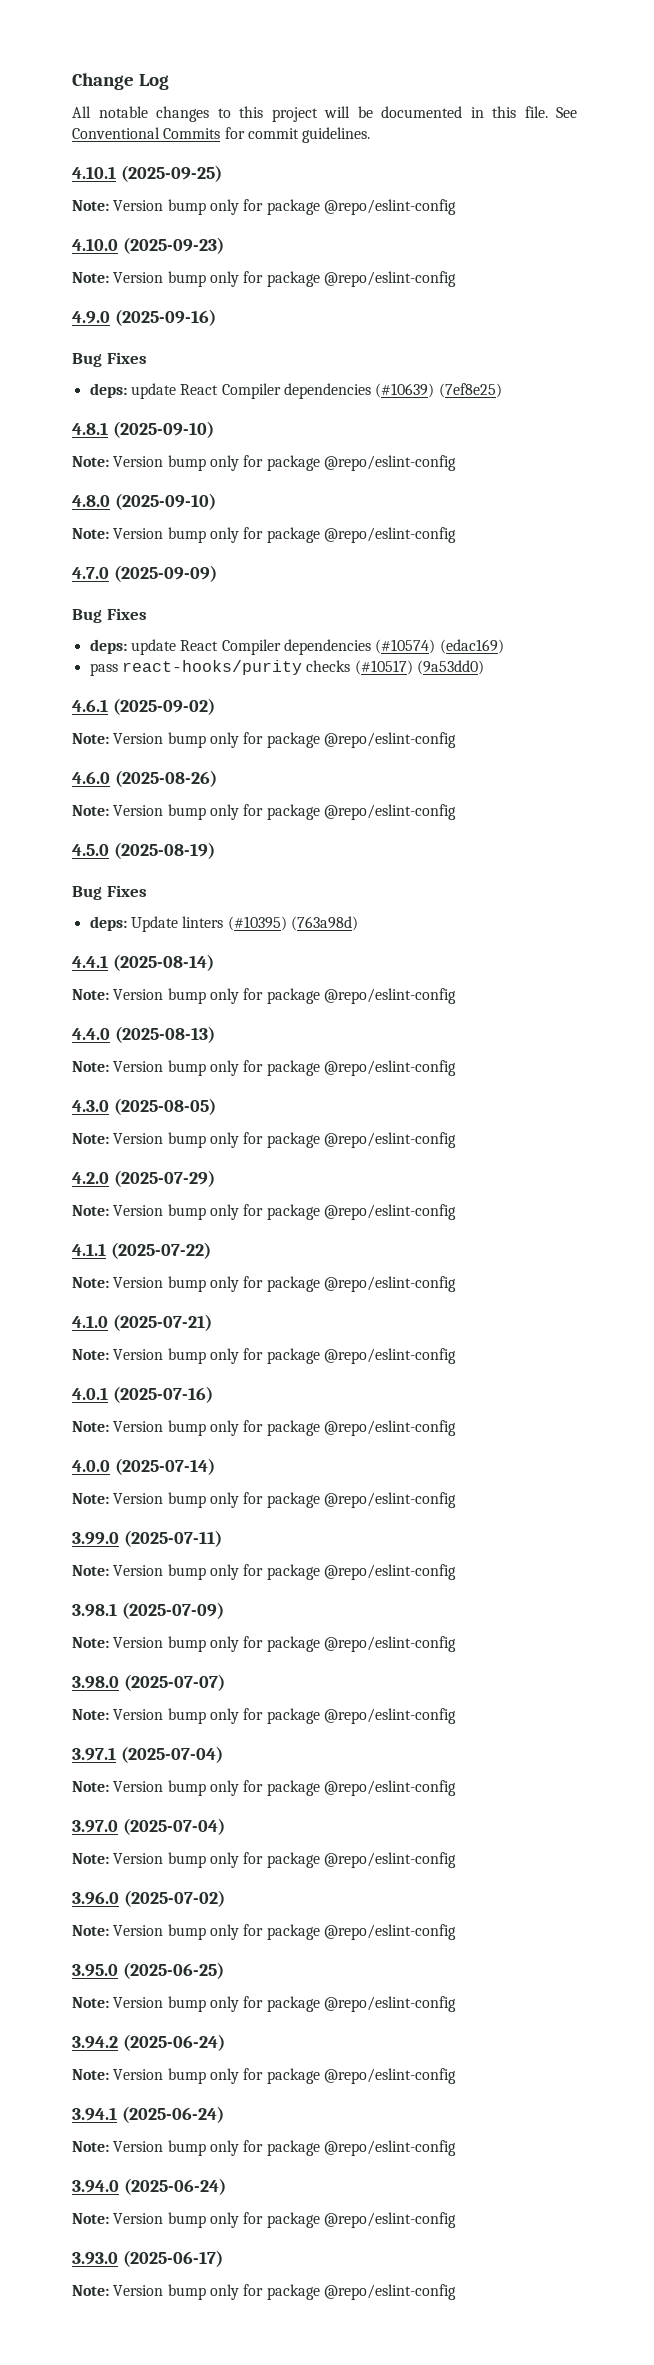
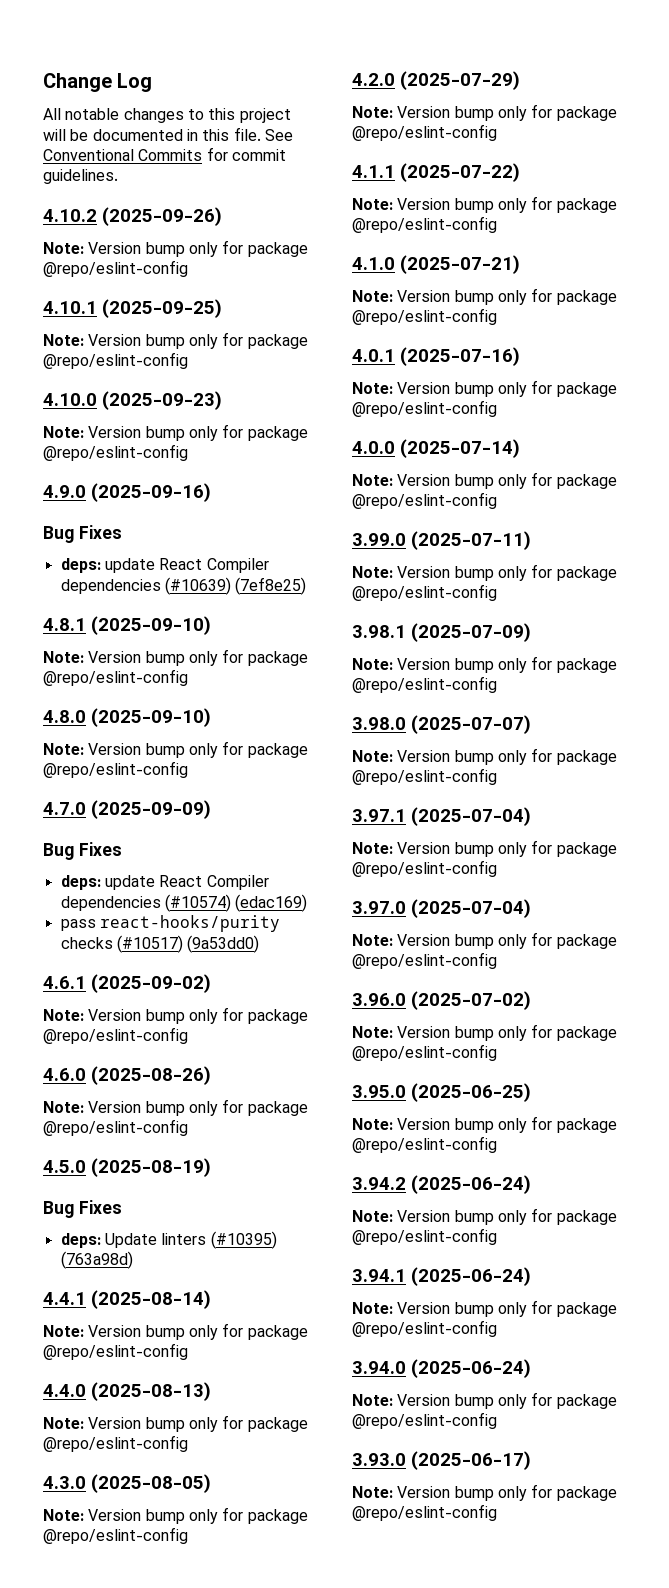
+ 4.10.2 (2025-09-26)
+ Note: Version bump only for package @repo/eslint-config

